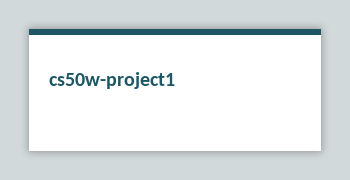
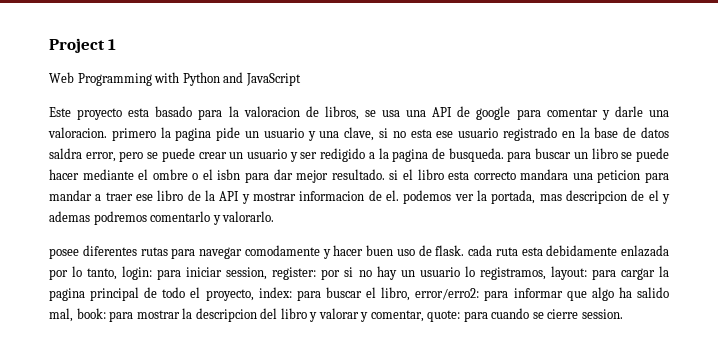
- cs50w-project1
+ Project 1
+ Web Programming with Python and JavaScript
+ Este proyecto esta basado para la valoracion de libros, se usa una API de google para comentar y darle una valoracion. primero la pagina pide un usuario y una clave, si no esta ese usuario registrado en la base de datos saldra error, pero se puede crear un usuario y ser redigido a la pagina de busqueda. para buscar un libro se puede hacer mediante el ombre o el isbn para dar mejor resultado. si el libro esta correcto mandara una peticion para mandar a traer ese libro de la API y mostrar informacion de el. podemos ver la portada, mas descripcion de el y ademas podremos comentarlo y valorarlo.
+ posee diferentes rutas para navegar comodamente y hacer buen uso de flask. cada ruta esta debidamente enlazada por lo tanto, login: para iniciar session, register: por si no hay un usuario lo registramos, layout: para cargar la pagina principal de todo el proyecto, index: para buscar el libro, error/erro2: para informar que algo ha salido mal, book: para mostrar la descripcion del libro y valorar y comentar, quote: para cuando se cierre session.

